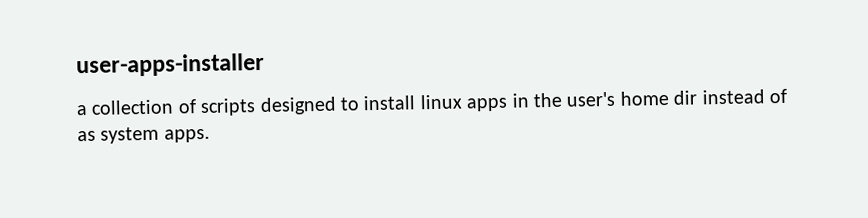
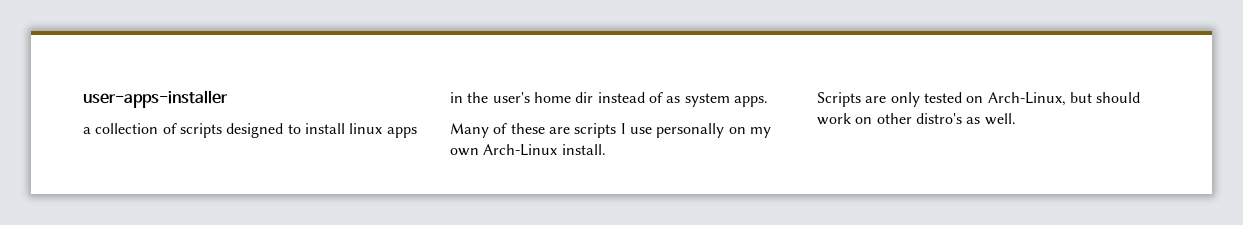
+ Many of these are scripts I use personally on my own Arch-Linux install.
+ Scripts are only tested on Arch-Linux, but should work on other distro's as well.

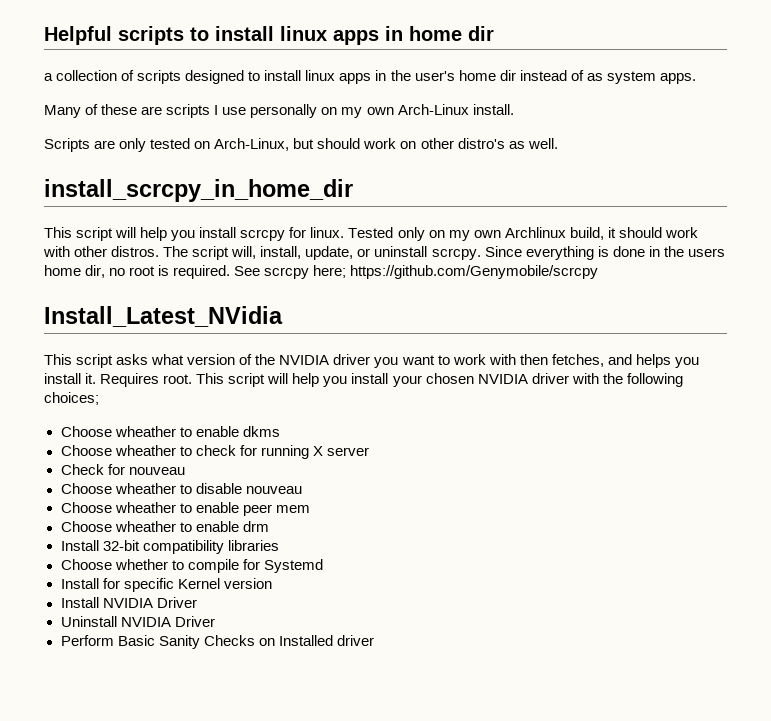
- user-apps-installer
+ Helpful scripts to install linux apps in home dir
+ install_scrcpy_in_home_dir
+ This script will help you install scrcpy for linux. Tested only on my own Archlinux build, it should work with other distros. The script will, install, update, or uninstall scrcpy. Since everything is done in the users home dir, no root is required. See scrcpy here; https://github.com/Genymobile/scrcpy
+ Install_Latest_NVidia
+ This script asks what version of the NVIDIA driver you want to work with then fetches, and helps you install it. Requires root. This script will help you install your chosen NVIDIA driver with the following choices;
+ Choose wheather to enable dkms
+ Choose wheather to check for running X server
+ Check for nouveau
+ Choose wheather to disable nouveau
+ Choose wheather to enable peer mem
+ Choose wheather to enable drm
+ Install 32-bit compatibility libraries
+ Choose whether to compile for Systemd
+ Install for specific Kernel version
+ Install NVIDIA Driver
+ Uninstall NVIDIA Driver
+ Perform Basic Sanity Checks on Installed driver

